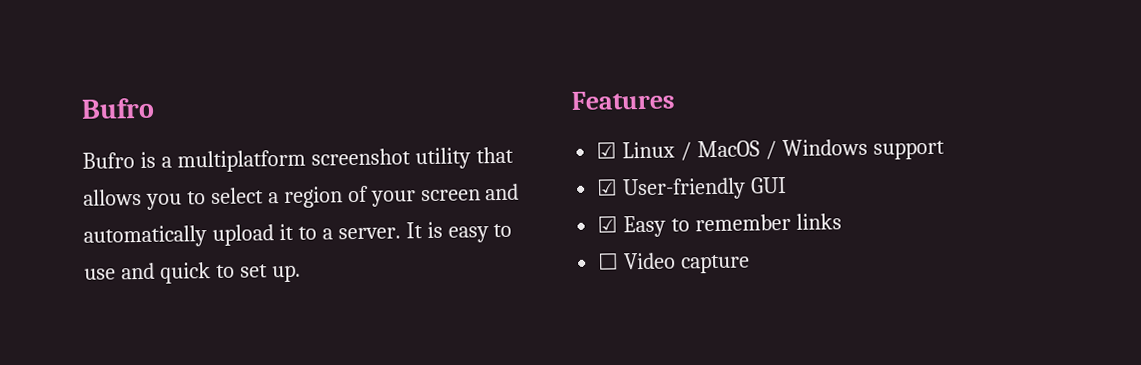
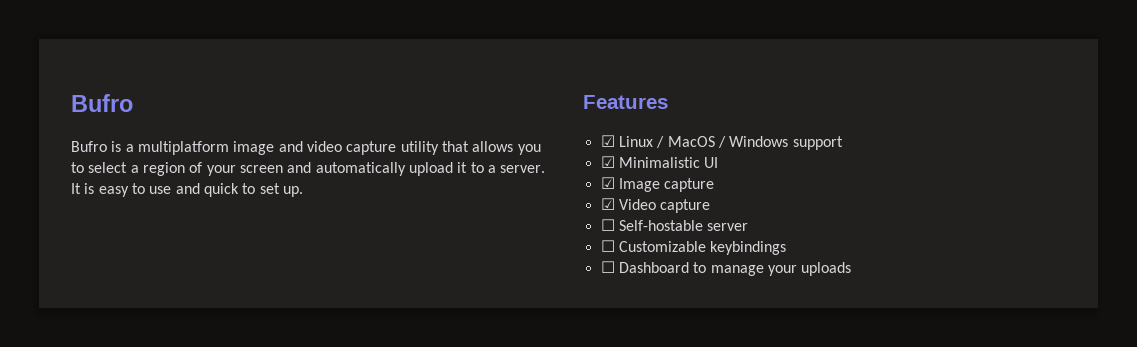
- Bufro is a multiplatform screenshot utility that allows you to select a region of your screen and automatically upload it to a server.
+ Bufro is a multiplatform image and video capture utility that allows you to select a region of your screen and automatically upload it to a server.
- ☑ User-friendly GUI
- ☑ Easy to remember links
- ☐ Video capture
+ ☑ Minimalistic UI
+ ☑ Image capture
+ ☑ Video capture
+ ☐ Self-hostable server
+ ☐ Customizable keybindings
+ ☐ Dashboard to manage your uploads

